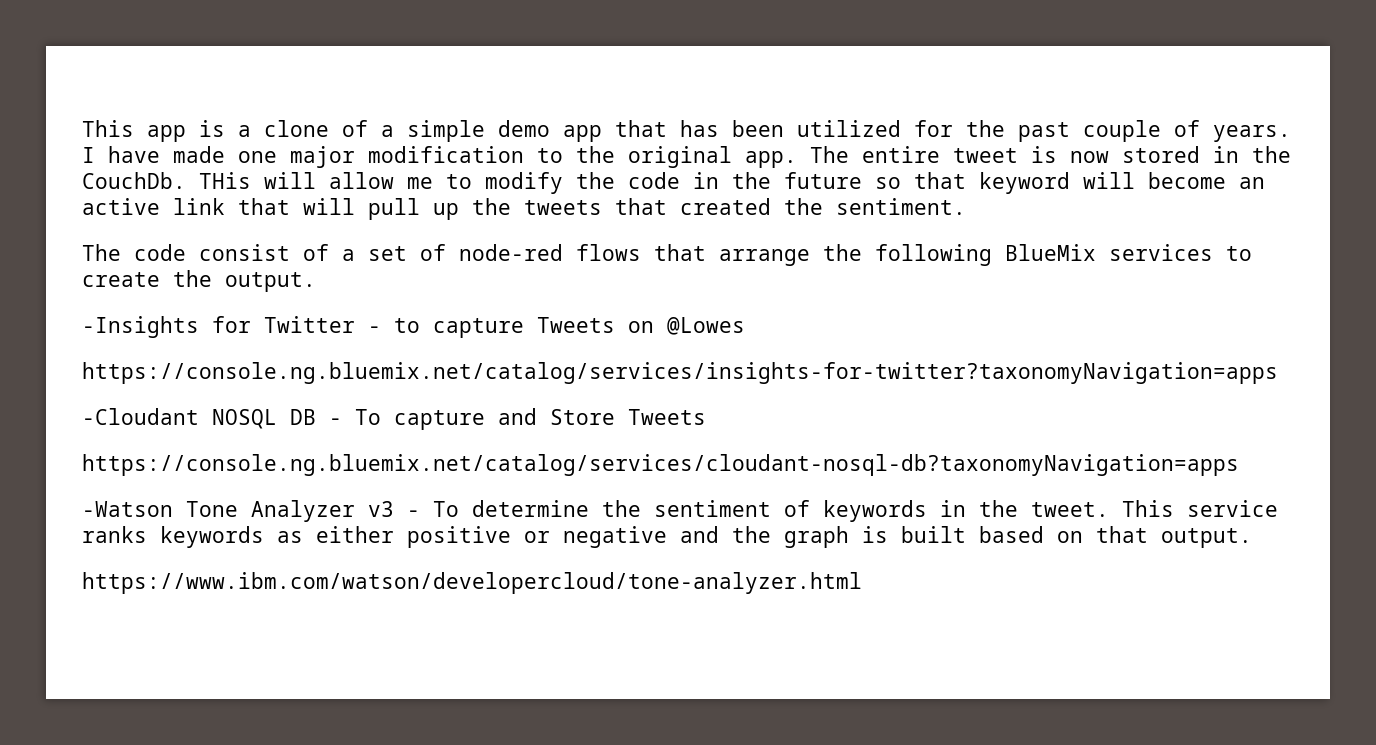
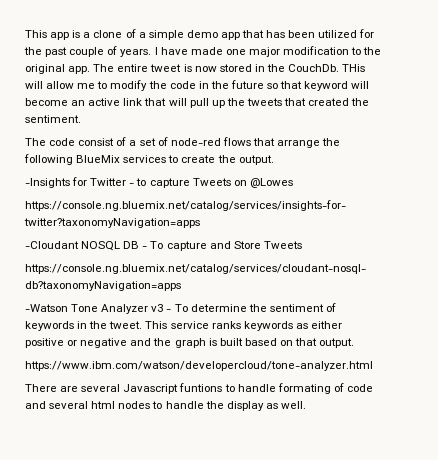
+ There are several Javascript funtions to handle formating of code and several html nodes to handle the display as well.

